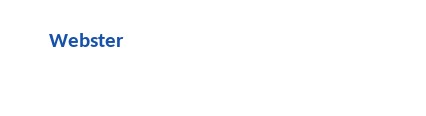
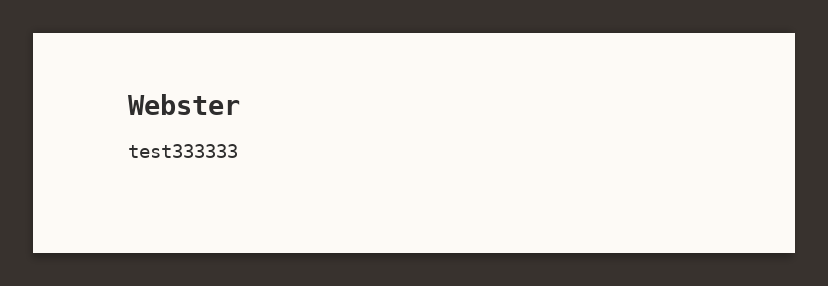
+ test333333

